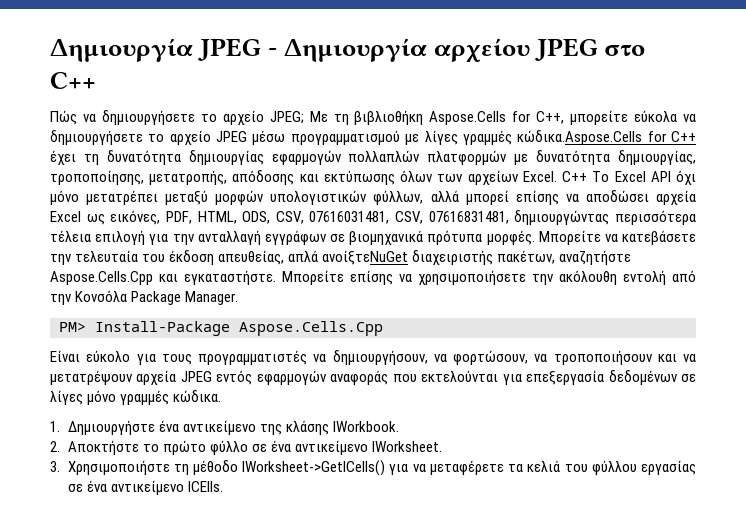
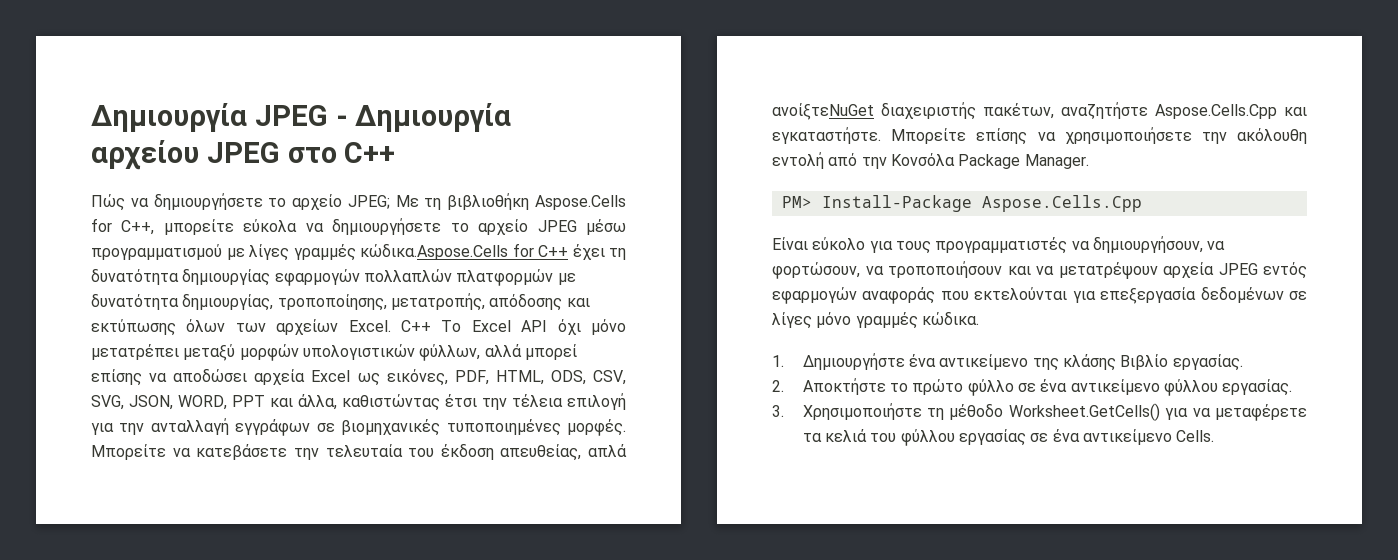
- C++ Το Excel API όχι μόνο μετατρέπει μεταξύ μορφών υπολογιστικών φύλλων, αλλά μπορεί επίσης να αποδώσει αρχεία Excel ως εικόνες, PDF, HTML, ODS, CSV, 07616031481, CSV, 07616831481, δημιουργώντας περισσότερα τέλεια επιλογή για την ανταλλαγή εγγράφων σε βιομηχανικά πρότυπα μορφές.
+ C++ Το Excel API όχι μόνο μετατρέπει μεταξύ μορφών υπολογιστικών φύλλων, αλλά μπορεί επίσης να αποδώσει αρχεία Excel ως εικόνες, PDF, HTML, ODS, CSV, SVG, JSON, WORD, PPT και άλλα, καθιστώντας έτσι την τέλεια επιλογή για την ανταλλαγή εγγράφων σε βιομηχανικές τυποποιημένες μορφές.
- 1. Δημιουργήστε ένα αντικείμενο της κλάσης IWorkbook.
+ 1. Δημιουργήστε ένα αντικείμενο της κλάσης Βιβλίο εργασίας.
- 2. Αποκτήστε το πρώτο φύλλο σε ένα αντικείμενο IWorksheet.
+ 2. Αποκτήστε το πρώτο φύλλο σε ένα αντικείμενο φύλλου εργασίας.
- 3. Χρησιμοποιήστε τη μέθοδο IWorksheet->GetICells() για να μεταφέρετε τα κελιά του φύλλου εργασίας σε ένα αντικείμενο ICElls.
+ 3. Χρησιμοποιήστε τη μέθοδο Worksheet.GetCells() για να μεταφέρετε τα κελιά του φύλλου εργασίας σε ένα αντικείμενο Cells.

